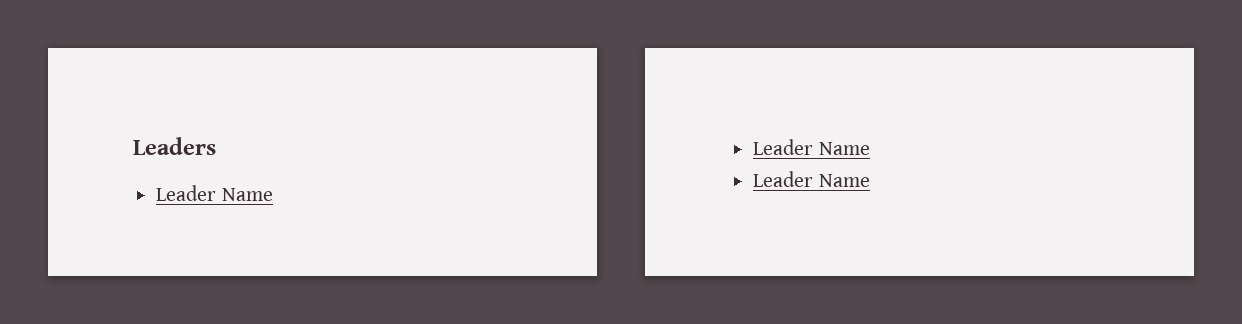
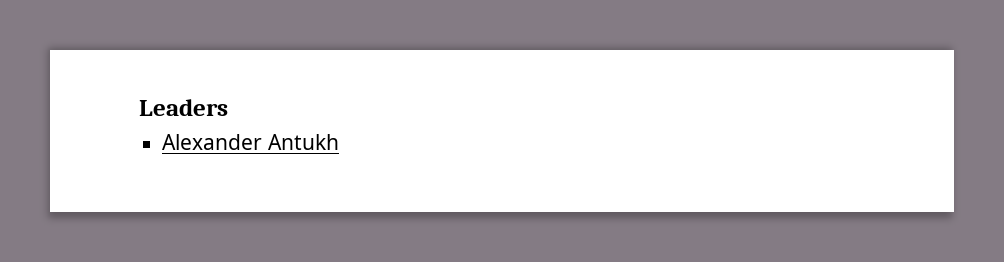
  Leaders
- Leader Name
- Leader Name
- Leader Name
+ Alexander Antukh

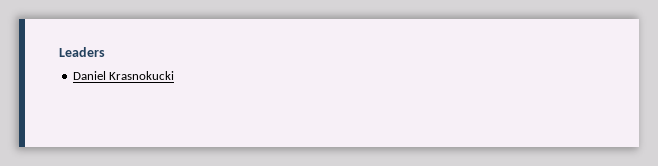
- Alexander Antukh
+ Daniel Krasnokucki

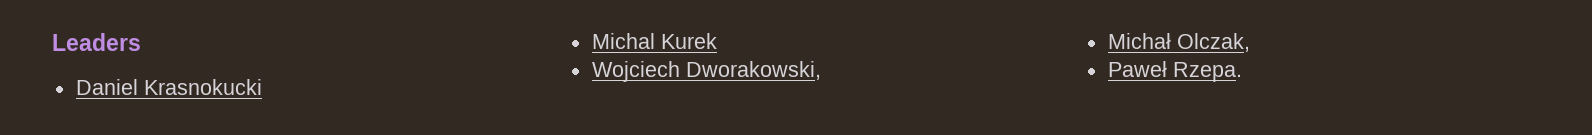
+ Michal Kurek
+ Wojciech Dworakowski,
+ Michał Olczak,
+ Paweł Rzepa.

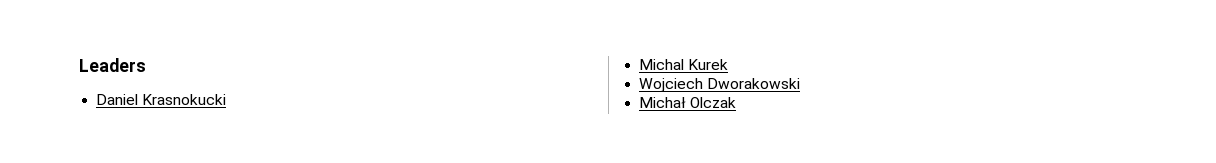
- Wojciech Dworakowski,
+ Wojciech Dworakowski
- Michał Olczak,
- Paweł Rzepa.
+ Michał Olczak

